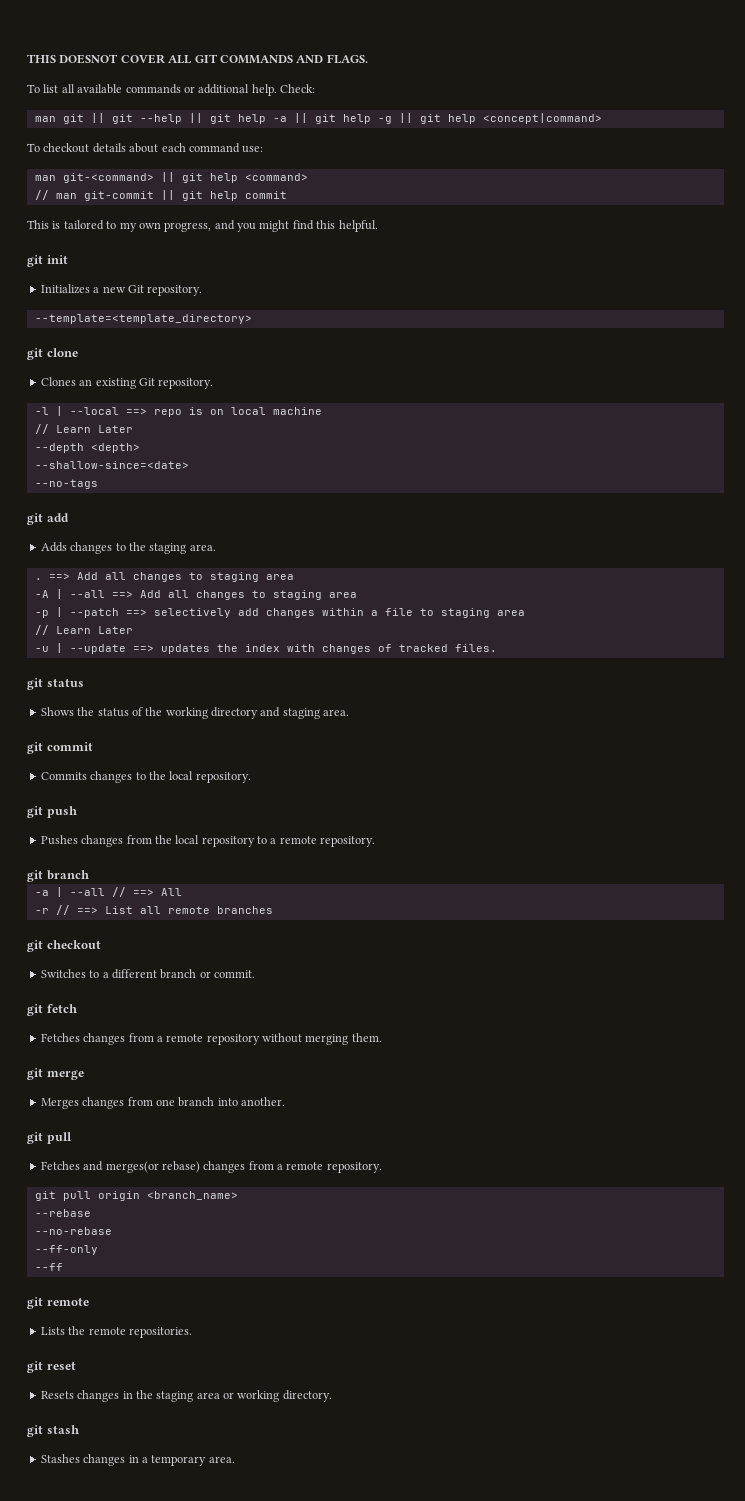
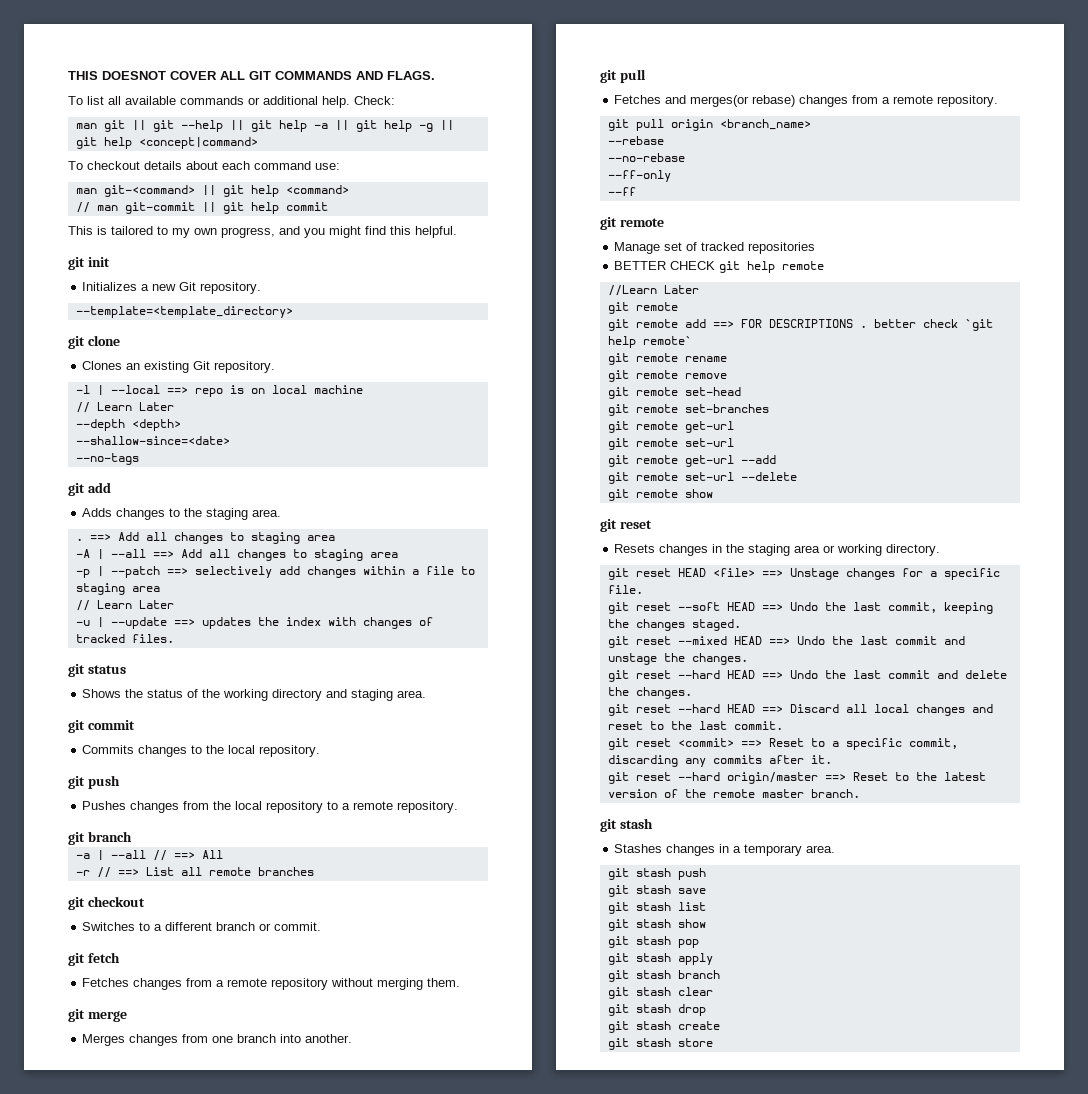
- Lists the remote repositories.
+ Manage set of tracked repositories
+ BETTER CHECK git help remote
+ //Learn Later
+ git remote
+ git remote add ==> FOR DESCRIPTIONS . better check `git help remote`
+ git remote rename
+ git remote remove
+ git remote set-head
+ git remote set-branches
+ git remote get-url
+ git remote set-url
+ git remote get-url --add
+ git remote set-url --delete
+ git remote show
+ git reset HEAD <file> ==> Unstage changes for a specific file.
+ git reset --soft HEAD ==> Undo the last commit, keeping the changes staged.
+ git reset --mixed HEAD ==> Undo the last commit and unstage the changes.
+ git reset --hard HEAD ==> Undo the last commit and delete the changes.
+ git reset --hard HEAD ==> Discard all local changes and reset to the last commit.
+ git reset <commit> ==> Reset to a specific commit, discarding any commits after it.
+ git reset --hard origin/master ==> Reset to the latest version of the remote master branch.
+ git stash push
+ git stash save
+ git stash list
+ git stash show
+ git stash pop
+ git stash apply
+ git stash branch
+ git stash clear
+ git stash drop
+ git stash create
+ git stash store

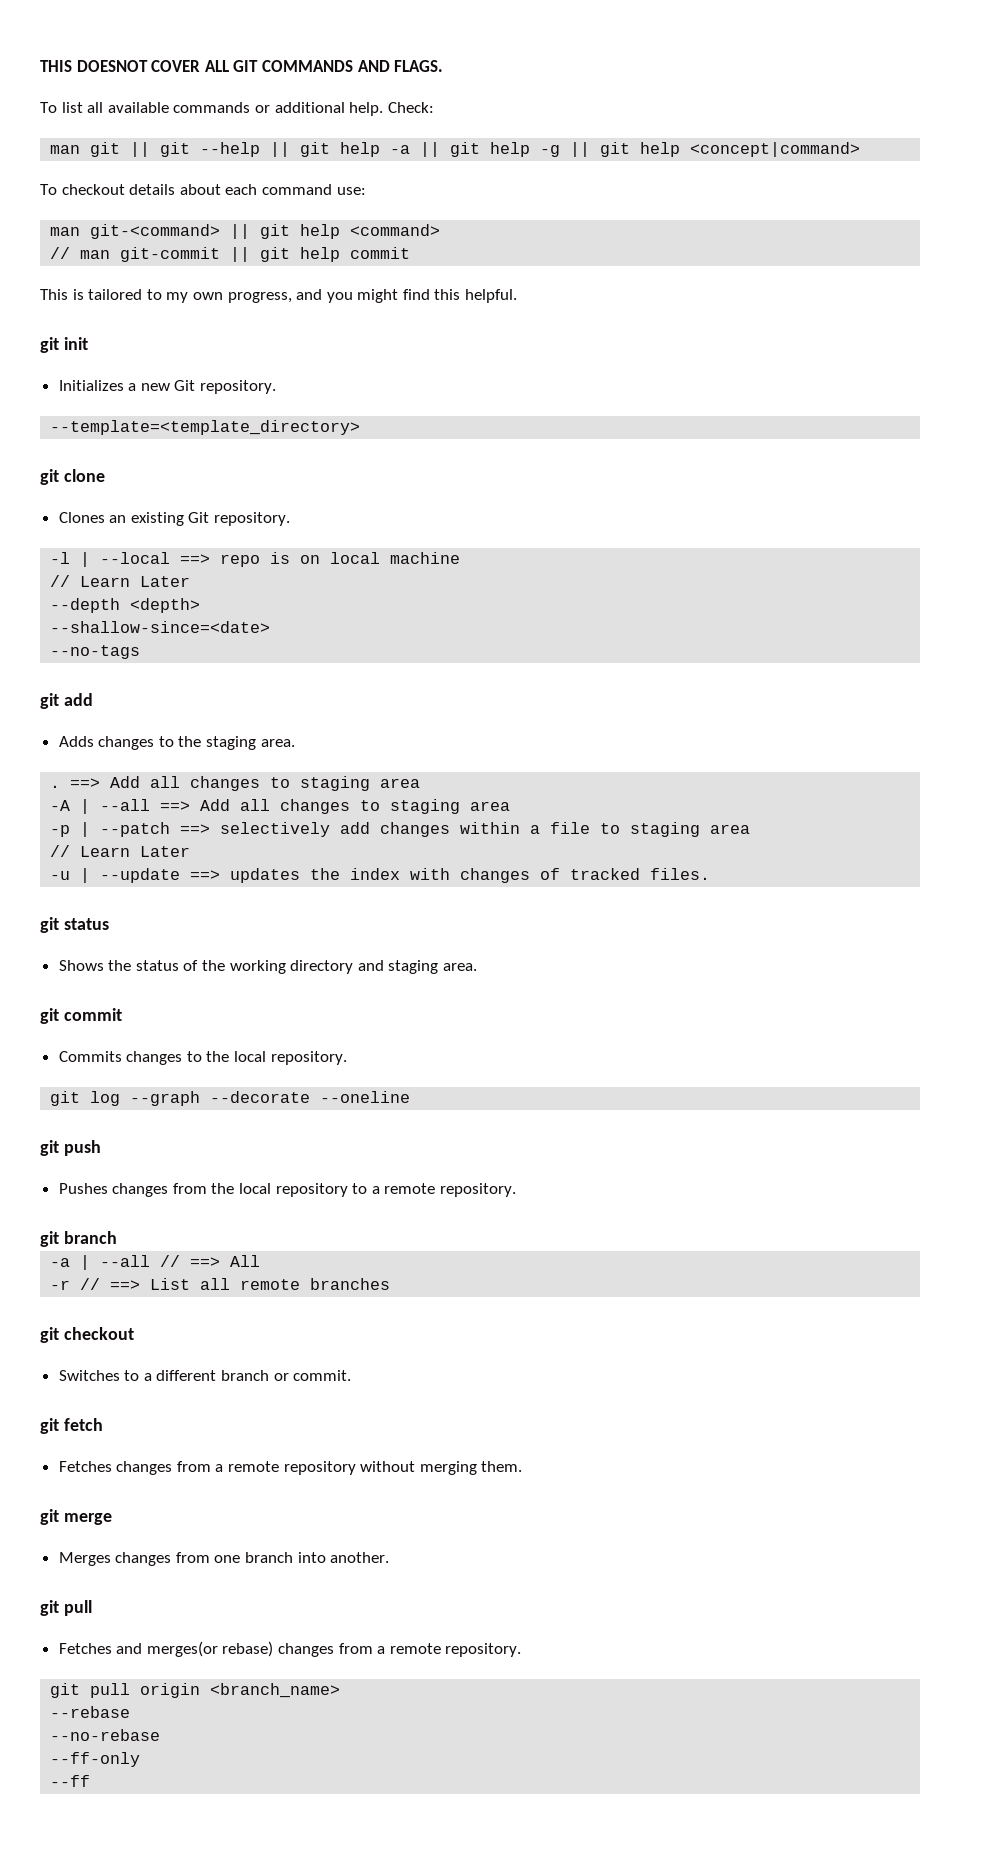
+ git log --graph --decorate --oneline
  --ff
- git remote
- Manage set of tracked repositories
- BETTER CHECK git help remote
- //Learn Later
- git remote
- git remote add ==> FOR DESCRIPTIONS . better check `git help remote`
- git remote rename
- git remote remove
- git remote set-head
- git remote set-branches
- git remote get-url
- git remote set-url
- git remote get-url --add
- git remote set-url --delete
- git remote show
- git reset
- Resets changes in the staging area or working directory.
- git reset HEAD <file> ==> Unstage changes for a specific file.
- git reset --soft HEAD ==> Undo the last commit, keeping the changes staged.
- git reset --mixed HEAD ==> Undo the last commit and unstage the changes.
- git reset --hard HEAD ==> Undo the last commit and delete the changes.
- git reset --hard HEAD ==> Discard all local changes and reset to the last commit.
- git reset <commit> ==> Reset to a specific commit, discarding any commits after it.
- git reset --hard origin/master ==> Reset to the latest version of the remote master branch.
- git stash
- Stashes changes in a temporary area.
- git stash push
- git stash save
- git stash list
- git stash show
- git stash pop
- git stash apply
- git stash branch
- git stash clear
- git stash drop
- git stash create
- git stash store

